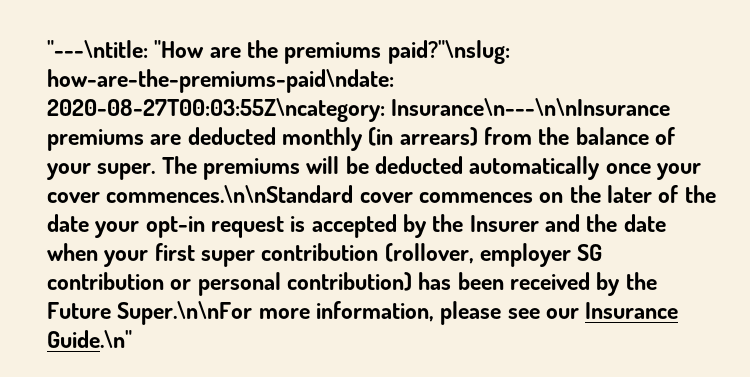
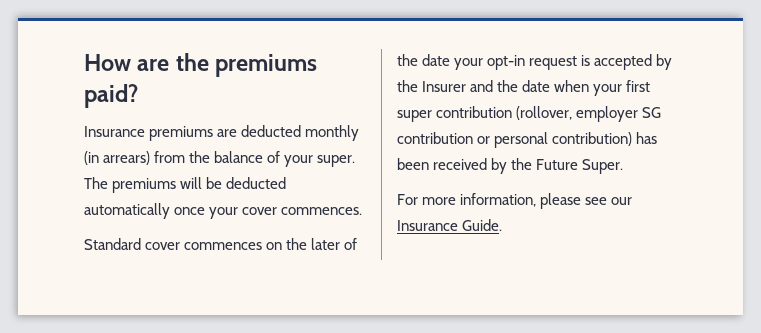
- "---\ntitle: "How are the premiums paid?"\nslug: how-are-the-premiums-paid\ndate: 2020-08-27T00:03:55Z\ncategory: Insurance\n---\n\nInsurance premiums are deducted monthly (in arrears) from the balance of your super.
+ How are the premiums paid?
+ Insurance premiums are deducted monthly (in arrears) from the balance of your super.
- The premiums will be deducted automatically once your cover commences.\n\nStandard cover commences on the later of the date your opt-in request is accepted by the Insurer and the date when your first super contribution (rollover, employer SG contribution or personal contribution) has been received by the Future Super.\n\nFor more information, please see our Insurance Guide.\n"
+ The premiums will be deducted automatically once your cover commences.
+ Standard cover commences on the later of the date your opt-in request is accepted by the Insurer and the date when your first super contribution (rollover, employer SG contribution or personal contribution) has been received by the Future Super.
+ For more information, please see our Insurance Guide.

